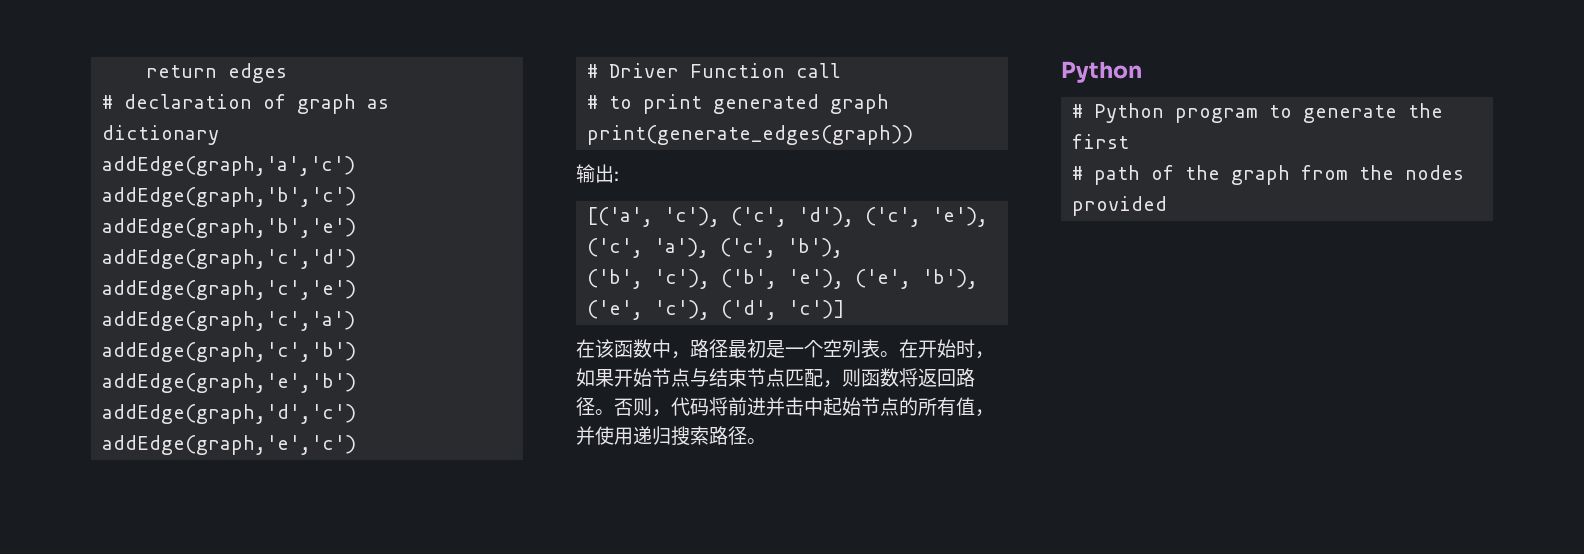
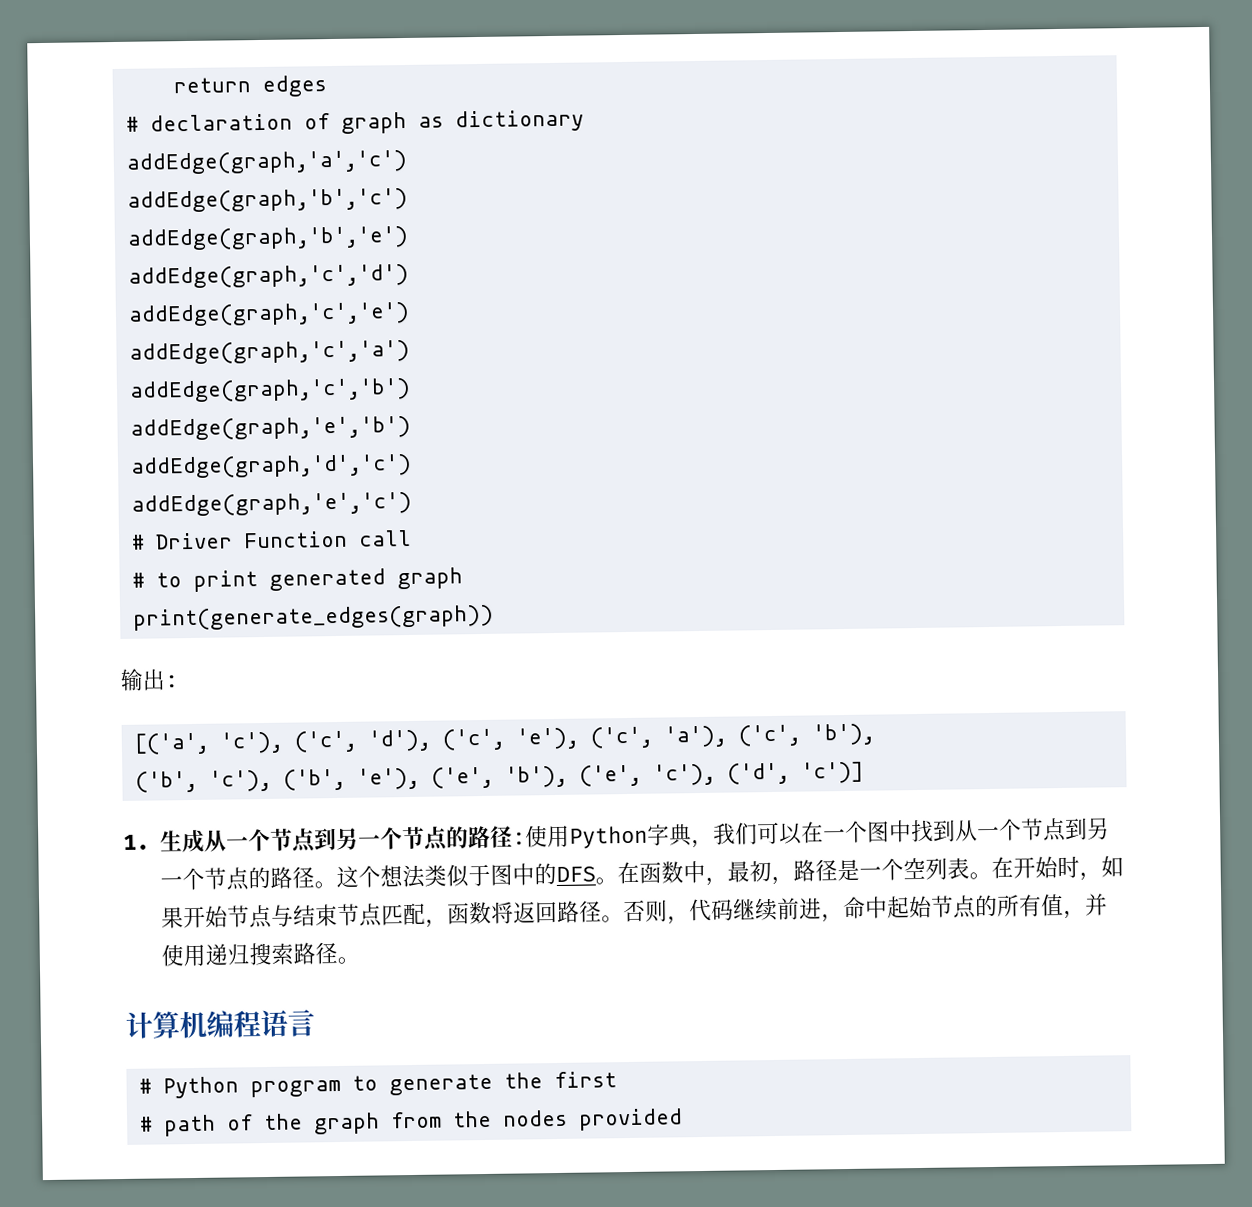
- 在该函数中，路径最初是一个空列表。
+ 1.生成从一个节点到另一个节点的路径:使用Python字典，我们可以在一个图中找到从一个节点到另一个节点的路径。这个想法类似于图中的DFS。在函数中，最初，路径是一个空列表。
- 在开始时，如果开始节点与结束节点匹配，则函数将返回路径。
+ 在开始时，如果开始节点与结束节点匹配，函数将返回路径。
- 否则，代码将前进并击中起始节点的所有值，并使用递归搜索路径。
- Python
+ 否则，代码继续前进，命中起始节点的所有值，并使用递归搜索路径。
+ 计算机编程语言

